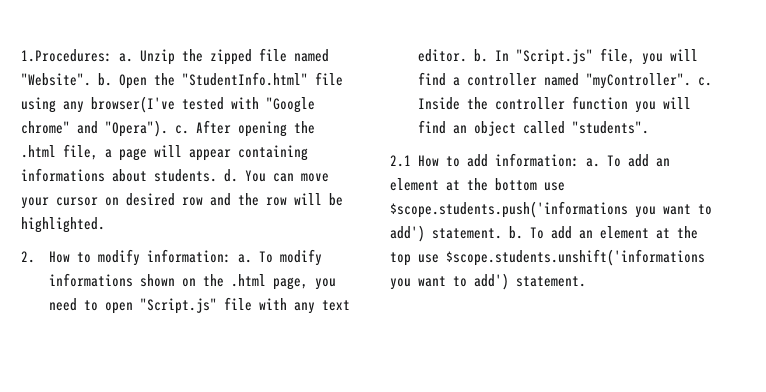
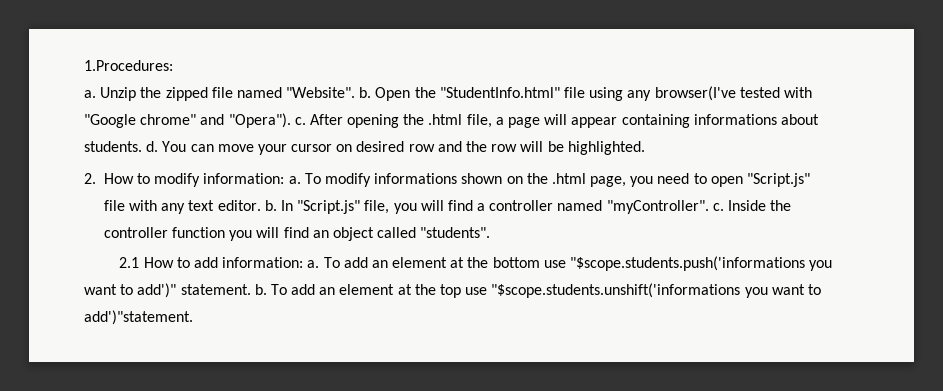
- 1.Procedures: a.
+ 1.Procedures:
+ a.
- To add an element at the bottom use $scope.students.push('informations you want to add') statement. b.
+ To add an element at the bottom use "$scope.students.push('informations you want to add')" statement. b.
- To add an element at the top use $scope.students.unshift('informations you want to add') statement.
+ To add an element at the top use "$scope.students.unshift('informations you want to add')"statement.

